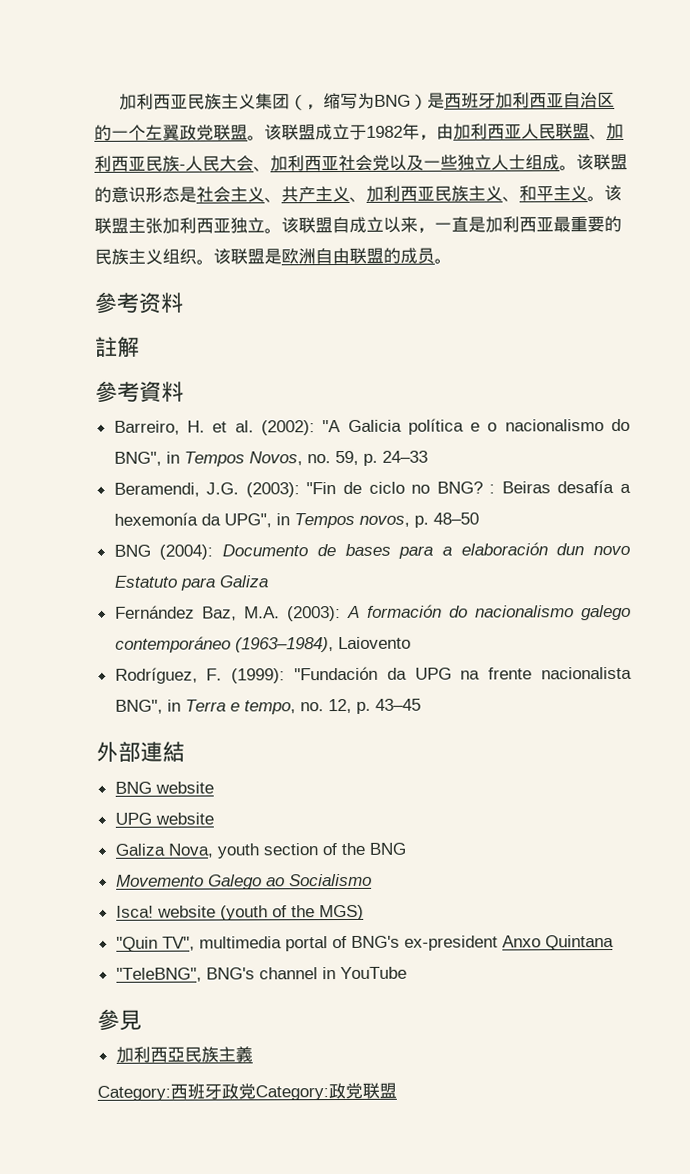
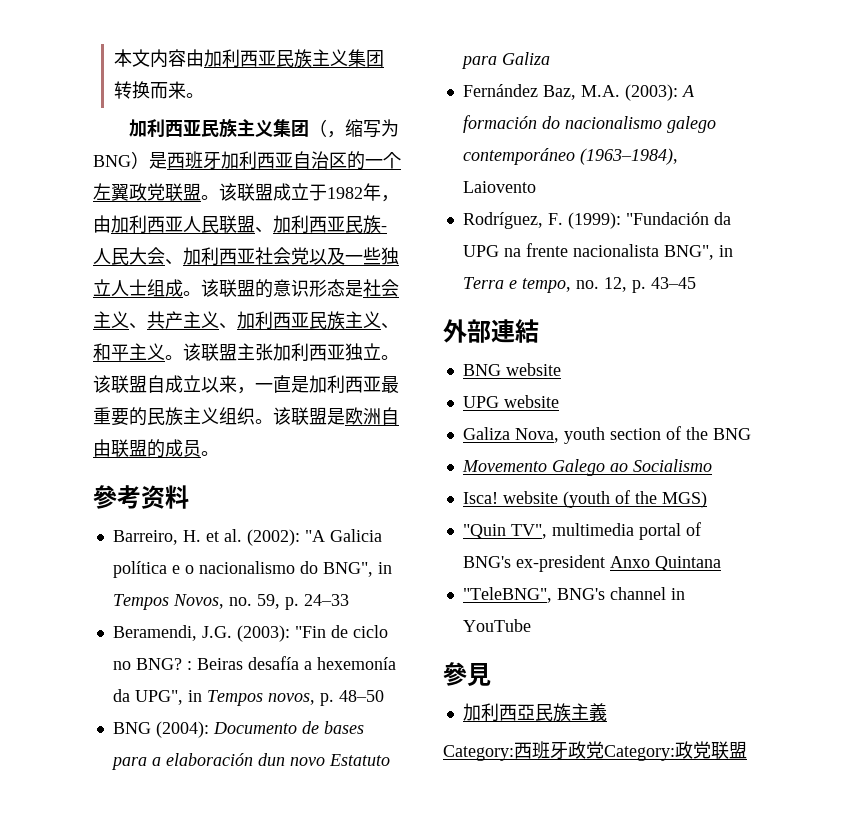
+ 本文内容由加利西亚民族主义集团转换而来。
- 註解
- 參考資料

